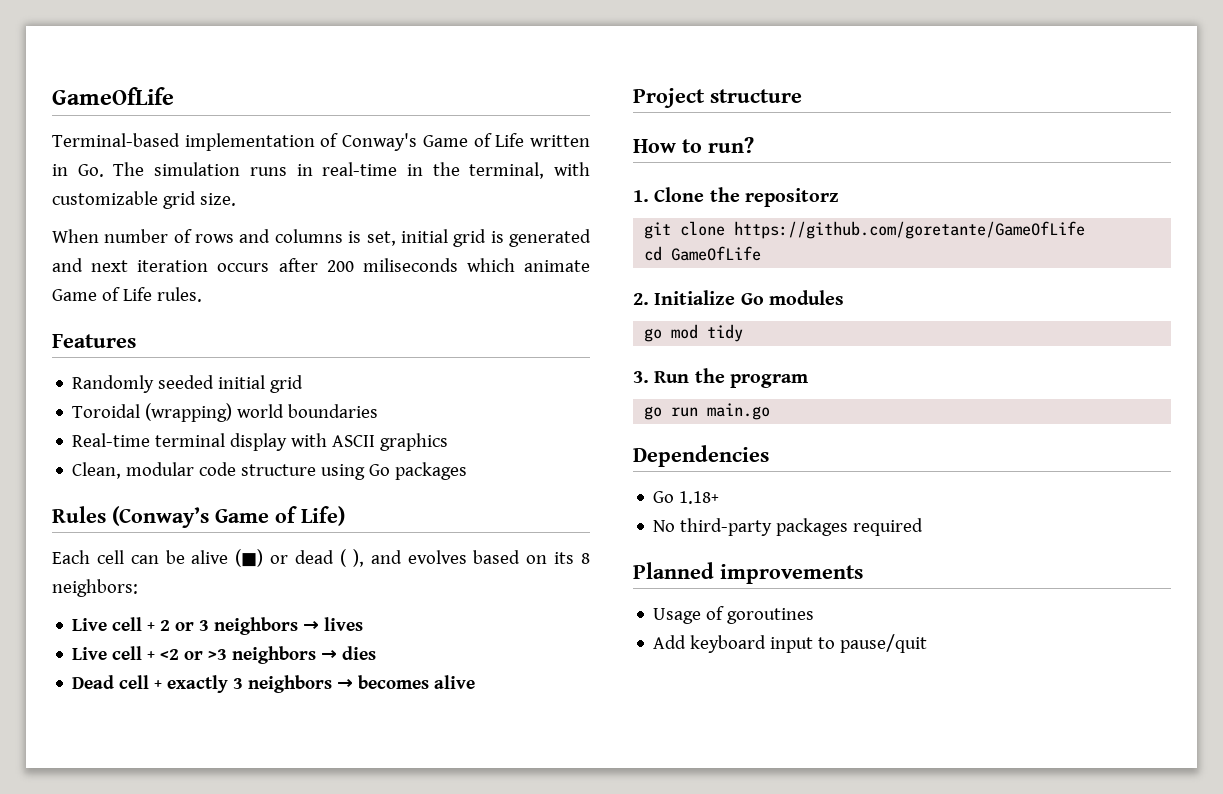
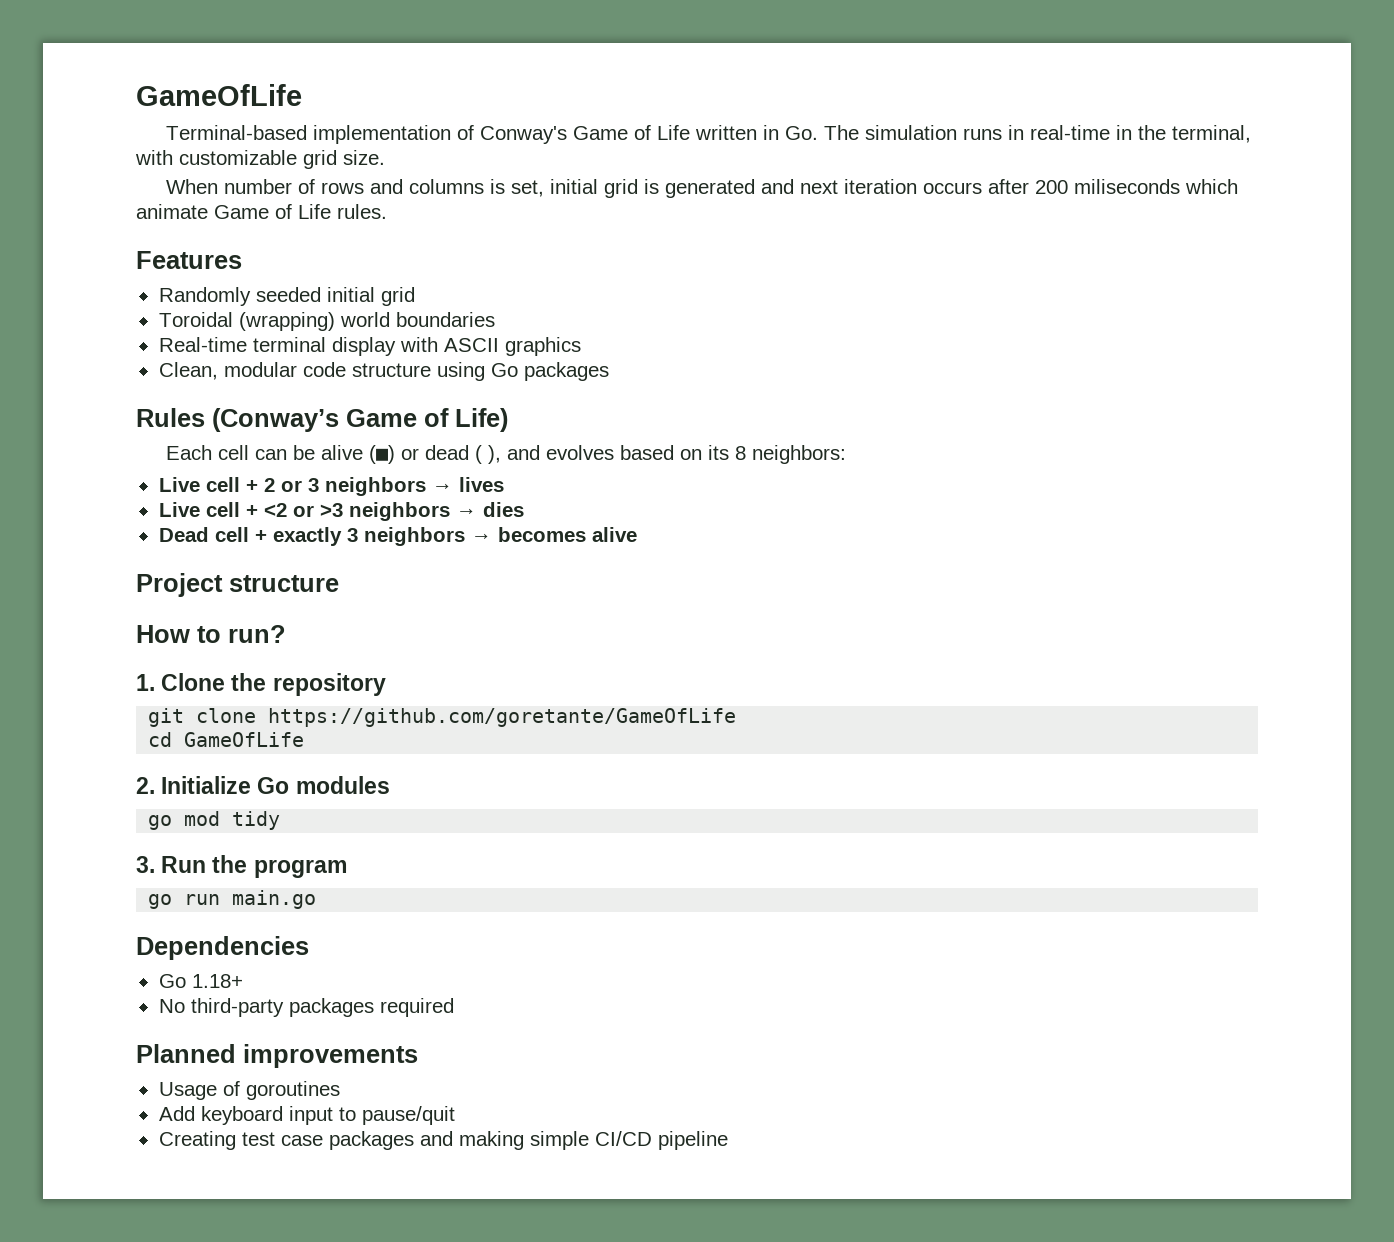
- 1. Clone the repositorz
+ 1. Clone the repository
+ Creating test case packages and making simple CI/CD pipeline

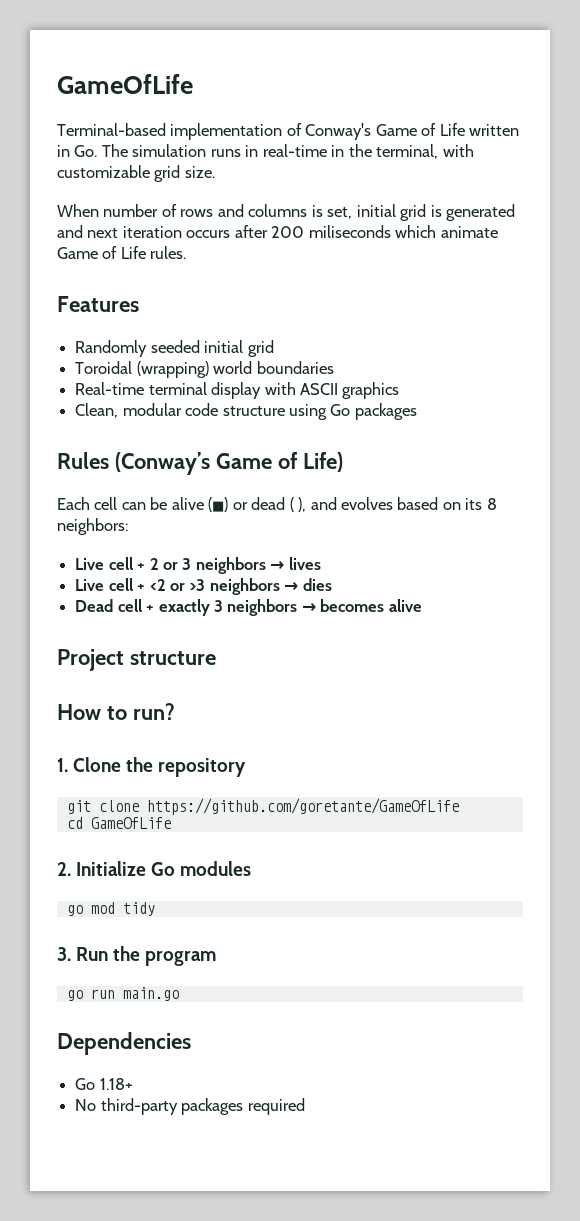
- Planned improvements
- Usage of goroutines
- Add keyboard input to pause/quit
- Creating test case packages and making simple CI/CD pipeline

